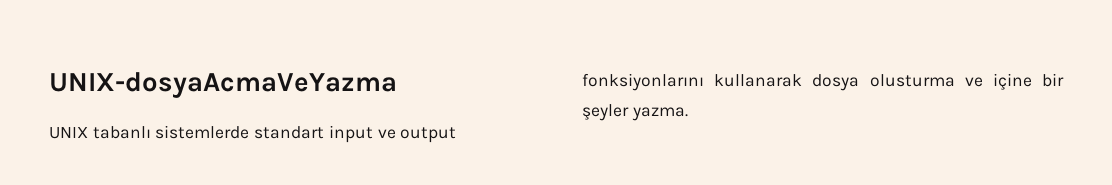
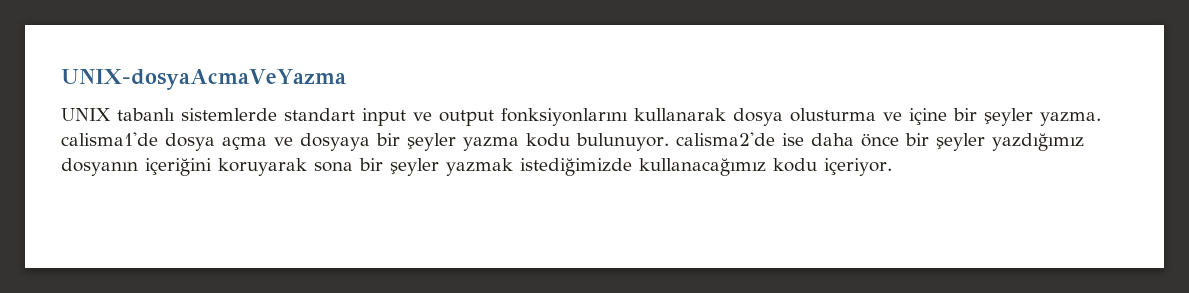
- UNIX tabanlı sistemlerde standart input ve output fonksiyonlarını kullanarak dosya olusturma ve içine bir şeyler yazma.
+ UNIX tabanlı sistemlerde standart input ve output fonksiyonlarını kullanarak dosya olusturma ve içine bir şeyler yazma. calisma1'de dosya açma ve dosyaya bir şeyler yazma kodu bulunuyor. calisma2'de ise daha önce bir şeyler yazdığımız dosyanın içeriğini koruyarak sona bir şeyler yazmak istediğimizde kullanacağımız kodu içeriyor.

